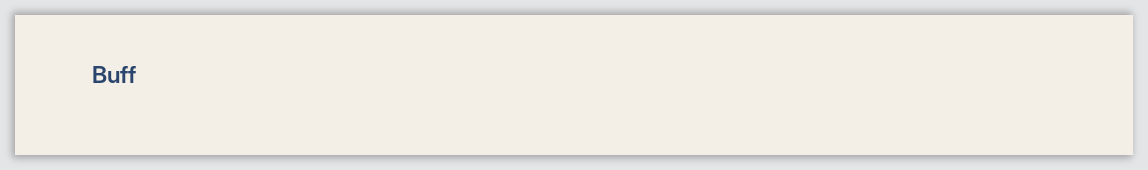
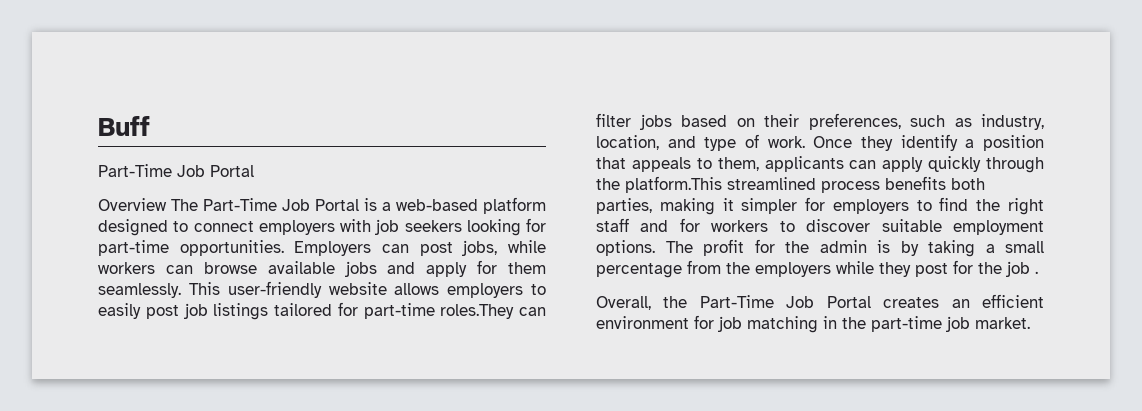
  Buff
+ Part-Time Job Portal
+ Overview The Part-Time Job Portal is a web-based platform designed to connect employers with job seekers looking for part-time opportunities. Employers can post jobs, while workers can browse available jobs and apply for them seamlessly. This user-friendly website allows employers to easily post job listings tailored for part-time roles.They can filter jobs based on their preferences, such as industry, location, and type of work. Once they identify a position that appeals to them, applicants can apply quickly through the platform.This streamlined process benefits both parties, making it simpler for employers to find the right staff and for workers to discover suitable employment options. The profit for the admin is by taking a small percentage from the employers while they post for the job .
+ Overall, the Part-Time Job Portal creates an efficient environment for job matching in the part-time job market.

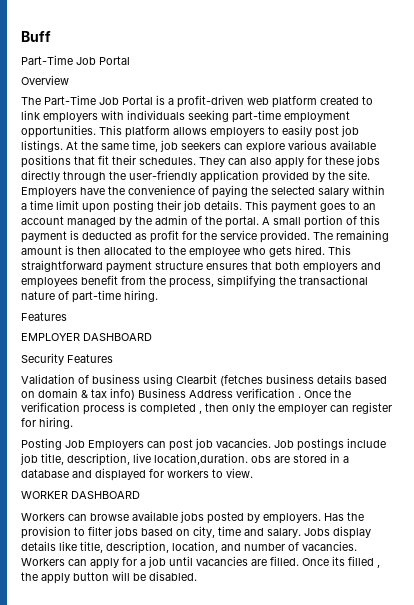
- Overview The Part-Time Job Portal is a web-based platform designed to connect employers with job seekers looking for part-time opportunities. Employers can post jobs, while workers can browse available jobs and apply for them seamlessly. This user-friendly website allows employers to easily post job listings tailored for part-time roles.They can filter jobs based on their preferences, such as industry, location, and type of work. Once they identify a position that appeals to them, applicants can apply quickly through the platform.This streamlined process benefits both parties, making it simpler for employers to find the right staff and for workers to discover suitable employment options. The profit for the admin is by taking a small percentage from the employers while they post for the job .
- Overall, the Part-Time Job Portal creates an efficient environment for job matching in the part-time job market.
+ Overview
+ The Part-Time Job Portal is a profit-driven web platform created to link employers with individuals seeking part-time employment opportunities. This platform allows employers to easily post job listings. At the same time, job seekers can explore various available positions that fit their schedules. They can also apply for these jobs directly through the user-friendly application provided by the site. Employers have the convenience of paying the selected salary within a time limit upon posting their job details. This payment goes to an account managed by the admin of the portal. A small portion of this payment is deducted as profit for the service provided. The remaining amount is then allocated to the employee who gets hired. This straightforward payment structure ensures that both employers and employees benefit from the process, simplifying the transactional nature of part-time hiring.
+ Features
+ EMPLOYER DASHBOARD
+ Security Features
+ Validation of business using Clearbit (fetches business details based on domain & tax info) Business Address verification . Once the verification process is completed , then only the employer can register for hiring.
+ Posting Job Employers can post job vacancies. Job postings include job title, description, live location,duration. obs are stored in a database and displayed for workers to view.
+ WORKER DASHBOARD
+ Workers can browse available jobs posted by employers. Has the provision to filter jobs based on city, time and salary. Jobs display details like title, description, location, and number of vacancies. Workers can apply for a job until vacancies are filled. Once its filled , the apply button will be disabled.

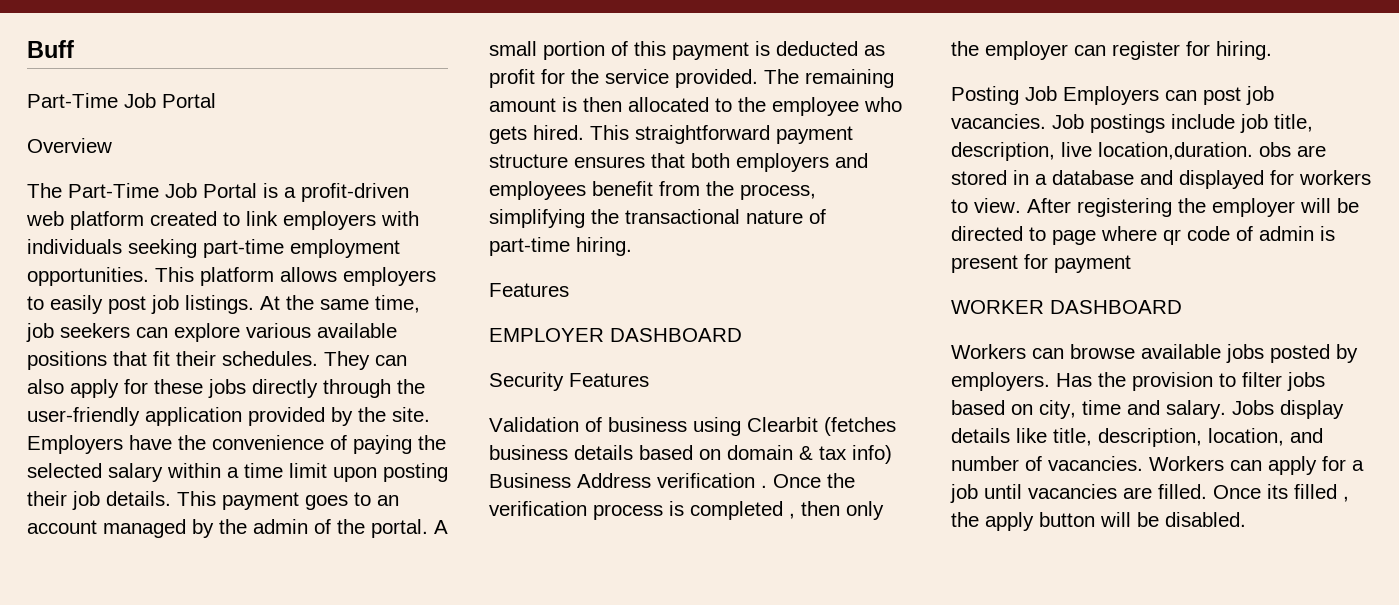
+ After registering the employer will be directed to page where qr code of admin is present for payment

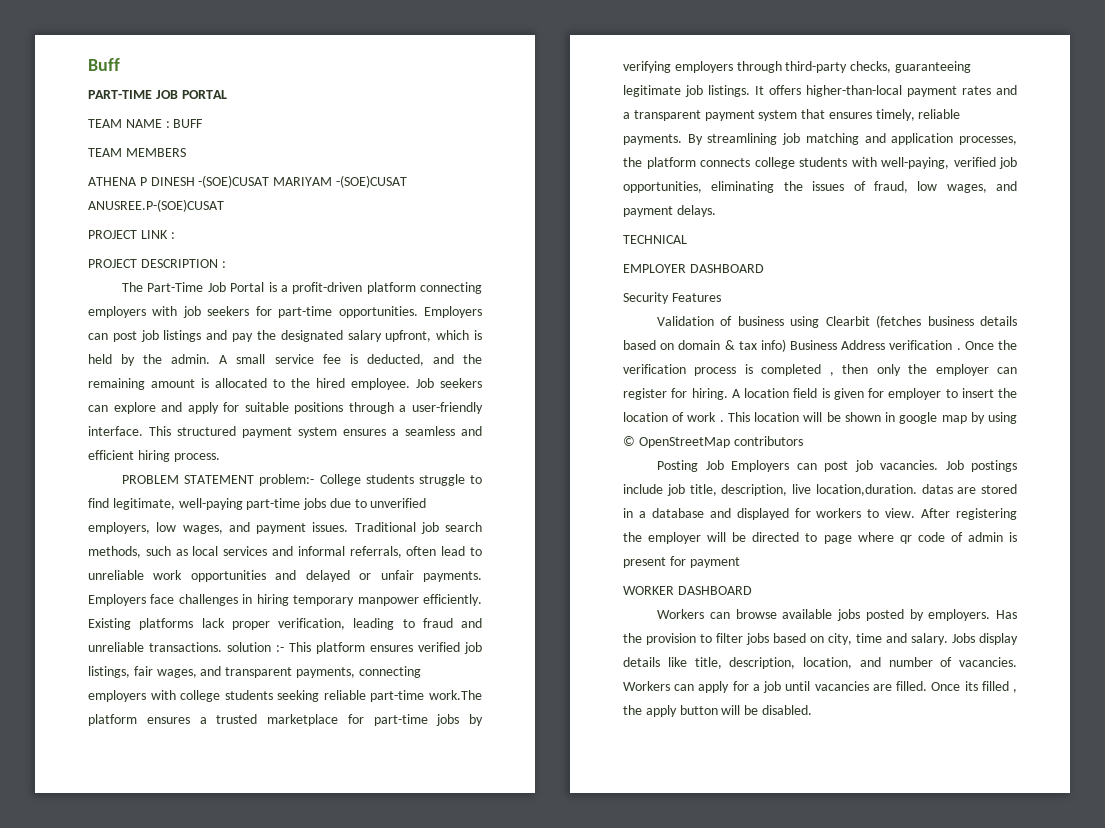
  Buff
- Part-Time Job Portal
- Overview
+ PART-TIME JOB PORTAL
+ TEAM NAME : BUFF
+ TEAM MEMBERS
+ ATHENA P DINESH -(SOE)CUSAT MARIYAM -(SOE)CUSAT ANUSREE.P-(SOE)CUSAT
+ PROJECT LINK :
+ PROJECT DESCRIPTION :
- The Part-Time Job Portal is a profit-driven web platform created to link employers with individuals seeking part-time employment opportunities. This platform allows employers to easily post job listings. At the same time, job seekers can explore various available positions that fit their schedules. They can also apply for these jobs directly through the user-friendly application provided by the site. Employers have the convenience of paying the selected salary within a time limit upon posting their job details. This payment goes to an account managed by the admin of the portal. A small portion of this payment is deducted as profit for the service provided. The remaining amount is then allocated to the employee who gets hired. This straightforward payment structure ensures that both employers and employees benefit from the process, simplifying the transactional nature of part-time hiring.
- Features
+ The Part-Time Job Portal is a profit-driven platform connecting employers with job seekers for part-time opportunities. Employers can post job listings and pay the designated salary upfront, which is held by the admin. A small service fee is deducted, and the remaining amount is allocated to the hired employee. Job seekers can explore and apply for suitable positions through a user-friendly interface. This structured payment system ensures a seamless and efficient hiring process.
+ PROBLEM STATEMENT problem:- College students struggle to find legitimate, well-paying part-time jobs due to unverified employers, low wages, and payment issues. Traditional job search methods, such as local services and informal referrals, often lead to unreliable work opportunities and delayed or unfair payments. Employers face challenges in hiring temporary manpower efficiently. Existing platforms lack proper verification, leading to fraud and unreliable transactions. solution :- This platform ensures verified job listings, fair wages, and transparent payments, connecting employers with college students seeking reliable part-time work.The platform ensures a trusted marketplace for part-time jobs by verifying employers through third-party checks, guaranteeing legitimate job listings. It offers higher-than-local payment rates and a transparent payment system that ensures timely, reliable payments. By streamlining job matching and application processes, the platform connects college students with well-paying, verified job opportunities, eliminating the issues of fraud, low wages, and payment delays.
+ TECHNICAL
+ A location field is given for employer to insert the location of work . This location will be shown in google map by using © OpenStreetMap contributors
- Job postings include job title, description, live location,duration. obs are stored in a database and displayed for workers to view.
+ Job postings include job title, description, live location,duration. datas are stored in a database and displayed for workers to view.

